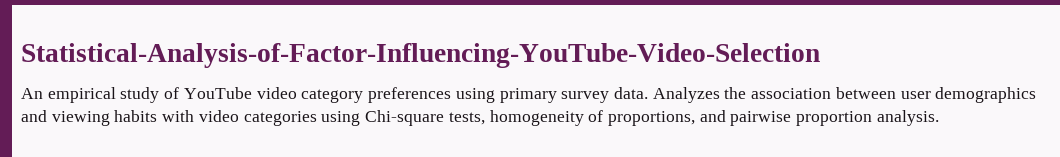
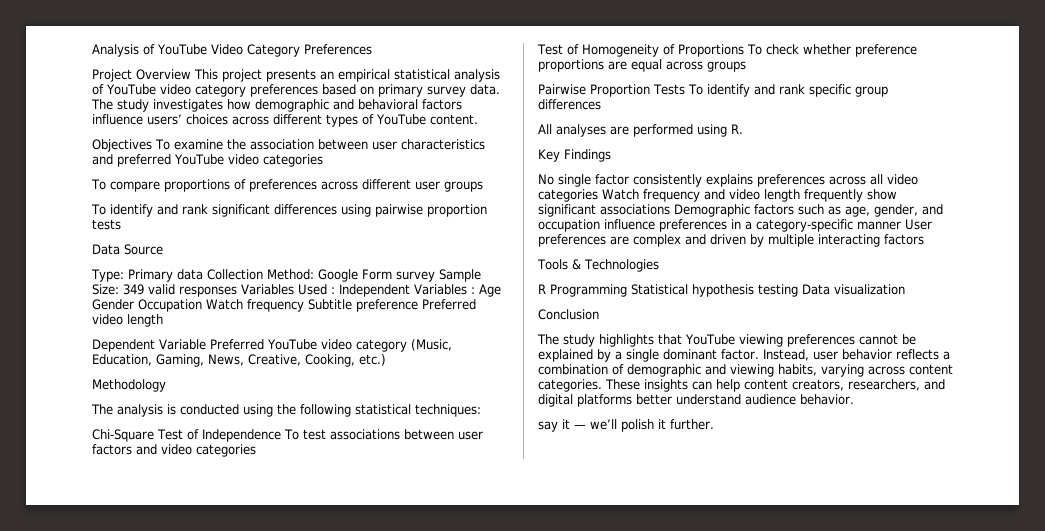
- Statistical-Analysis-of-Factor-Influencing-YouTube-Video-Selection
- An empirical study of YouTube video category preferences using primary survey data.
+ Analysis of YouTube Video Category Preferences
+ Project Overview This project presents an empirical statistical analysis of YouTube video category preferences based on primary survey data.
- Analyzes the association between user demographics and viewing habits with video categories using Chi-square tests, homogeneity of proportions, and pairwise proportion analysis.
+ The study investigates how demographic and behavioral factors influence users’ choices across different types of YouTube content.
+ Objectives To examine the association between user characteristics and preferred YouTube video categories
+ To compare proportions of preferences across different user groups
+ To identify and rank significant differences using pairwise proportion tests
+ Data Source
+ Type: Primary data Collection Method: Google Form survey Sample Size: 349 valid responses Variables Used : Independent Variables : Age Gender Occupation Watch frequency Subtitle preference Preferred video length
+ Dependent Variable Preferred YouTube video category (Music, Education, Gaming, News, Creative, Cooking, etc.)
+ Methodology
+ The analysis is conducted using the following statistical techniques:
+ Chi-Square Test of Independence To test associations between user factors and video categories
+ Test of Homogeneity of Proportions To check whether preference proportions are equal across groups
+ Pairwise Proportion Tests To identify and rank specific group differences
+ All analyses are performed using R.
+ Key Findings
+ No single factor consistently explains preferences across all video categories Watch frequency and video length frequently show significant associations Demographic factors such as age, gender, and occupation influence preferences in a category-specific manner User preferences are complex and driven by multiple interacting factors
+ Tools & Technologies
+ R Programming Statistical hypothesis testing Data visualization
+ Conclusion
+ The study highlights that YouTube viewing preferences cannot be explained by a single dominant factor. Instead, user behavior reflects a combination of demographic and viewing habits, varying across content categories. These insights can help content creators, researchers, and digital platforms better understand audience behavior.
+ say it — we’ll polish it further.

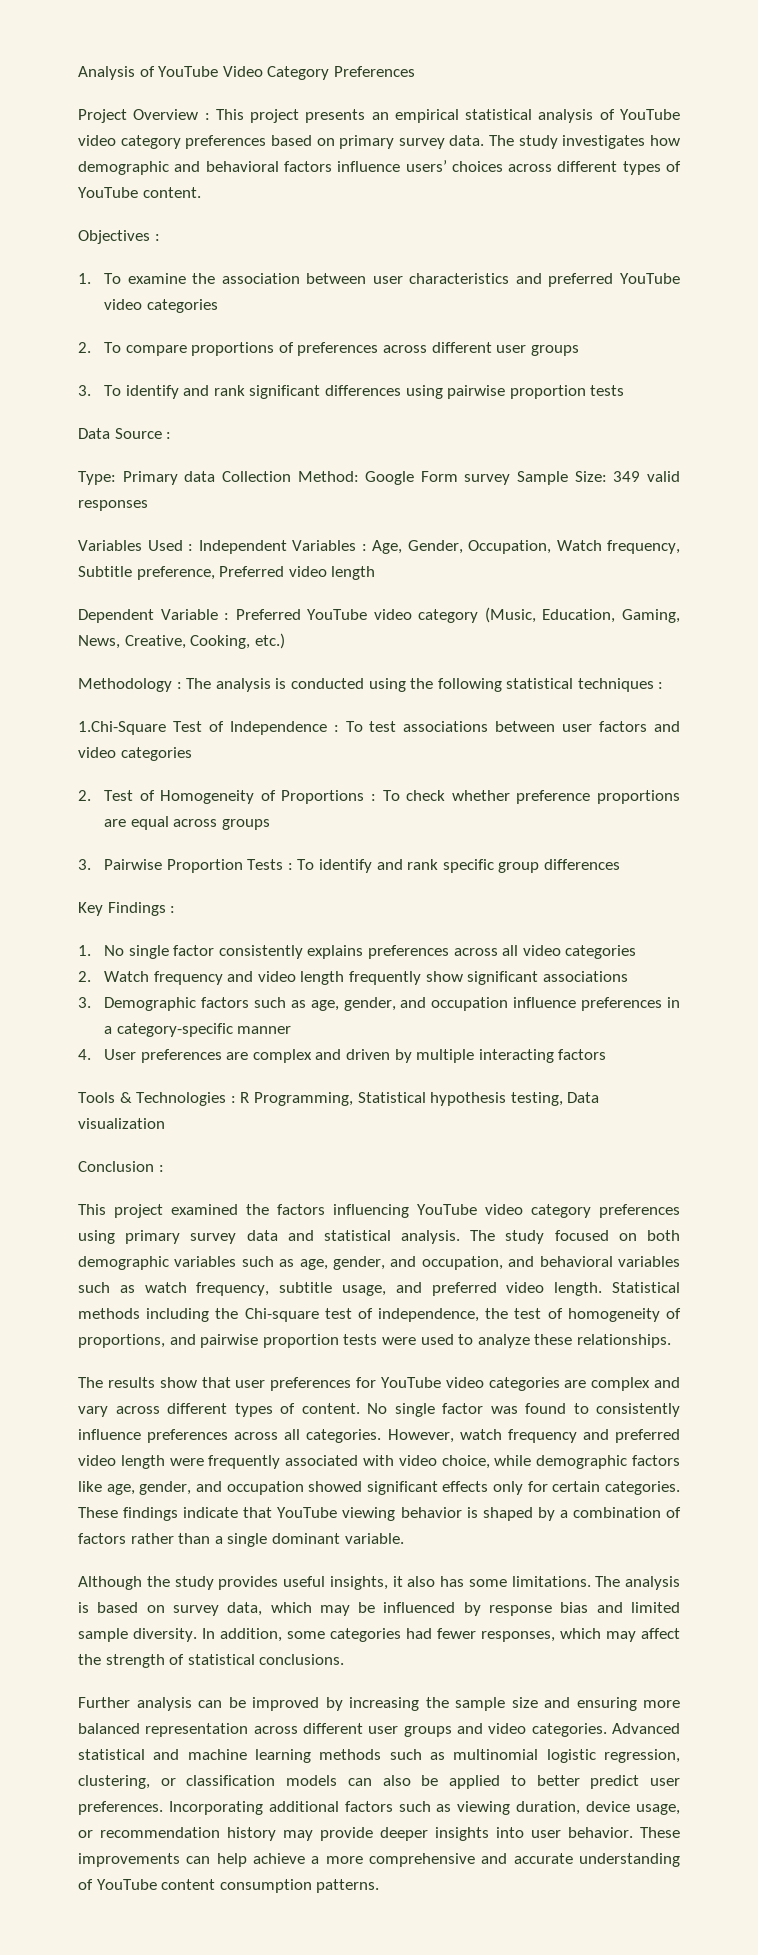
- Project Overview This project presents an empirical statistical analysis of YouTube video category preferences based on primary survey data.
+ Project Overview : This project presents an empirical statistical analysis of YouTube video category preferences based on primary survey data.
- Objectives To examine the association between user characteristics and preferred YouTube video categories
+ Objectives :
+ 1. To examine the association between user characteristics and preferred YouTube video categories
- To compare proportions of preferences across different user groups
+ 2. To compare proportions of preferences across different user groups
- To identify and rank significant differences using pairwise proportion tests
+ 3. To identify and rank significant differences using pairwise proportion tests
- Data Source
+ Data Source :
- Type: Primary data Collection Method: Google Form survey Sample Size: 349 valid responses Variables Used : Independent Variables : Age Gender Occupation Watch frequency Subtitle preference Preferred video length
+ Type: Primary data Collection Method: Google Form survey Sample Size: 349 valid responses
+ Variables Used : Independent Variables : Age, Gender, Occupation, Watch frequency, Subtitle preference, Preferred video length
- Dependent Variable Preferred YouTube video category (Music, Education, Gaming, News, Creative, Cooking, etc.)
+ Dependent Variable : Preferred YouTube video category (Music, Education, Gaming, News, Creative, Cooking, etc.)
- Methodology
- The analysis is conducted using the following statistical techniques:
- Chi-Square Test of Independence To test associations between user factors and video categories
+ Methodology : The analysis is conducted using the following statistical techniques :
+ 1.Chi-Square Test of Independence : To test associations between user factors and video categories
- Test of Homogeneity of Proportions To check whether preference proportions are equal across groups
+ 2. Test of Homogeneity of Proportions : To check whether preference proportions are equal across groups
- Pairwise Proportion Tests To identify and rank specific group differences
+ 3. Pairwise Proportion Tests : To identify and rank specific group differences
- All analyses are performed using R.
- Key Findings
- No single factor consistently explains preferences across all video categories Watch frequency and video length frequently show significant associations Demographic factors such as age, gender, and occupation influence preferences in a category-specific manner User preferences are complex and driven by multiple interacting factors
+ Key Findings :
+ 1. No single factor consistently explains preferences across all video categories
+ 2. Watch frequency and video length frequently show significant associations
+ 3. Demographic factors such as age, gender, and occupation influence preferences in a category-specific manner
+ 4. User preferences are complex and driven by multiple interacting factors
- Tools & Technologies
- R Programming Statistical hypothesis testing Data visualization
+ Tools & Technologies : R Programming, Statistical hypothesis testing, Data visualization
- Conclusion
- The study highlights that YouTube viewing preferences cannot be explained by a single dominant factor. Instead, user behavior reflects a combination of demographic and viewing habits, varying across content categories. These insights can help content creators, researchers, and digital platforms better understand audience behavior.
- say it — we’ll polish it further.
+ Conclusion :
+ This project examined the factors influencing YouTube video category preferences using primary survey data and statistical analysis. The study focused on both demographic variables such as age, gender, and occupation, and behavioral variables such as watch frequency, subtitle usage, and preferred video length. Statistical methods including the Chi-square test of independence, the test of homogeneity of proportions, and pairwise proportion tests were used to analyze these relationships.
+ The results show that user preferences for YouTube video categories are complex and vary across different types of content. No single factor was found to consistently influence preferences across all categories. However, watch frequency and preferred video length were frequently associated with video choice, while demographic factors like age, gender, and occupation showed significant effects only for certain categories. These findings indicate that YouTube viewing behavior is shaped by a combination of factors rather than a single dominant variable.
+ Although the study provides useful insights, it also has some limitations. The analysis is based on survey data, which may be influenced by response bias and limited sample diversity. In addition, some categories had fewer responses, which may affect the strength of statistical conclusions.
+ Further analysis can be improved by increasing the sample size and ensuring more balanced representation across different user groups and video categories. Advanced statistical and machine learning methods such as multinomial logistic regression, clustering, or classification models can also be applied to better predict user preferences. Incorporating additional factors such as viewing duration, device usage, or recommendation history may provide deeper insights into user behavior. These improvements can help achieve a more comprehensive and accurate understanding of YouTube content consumption patterns.

